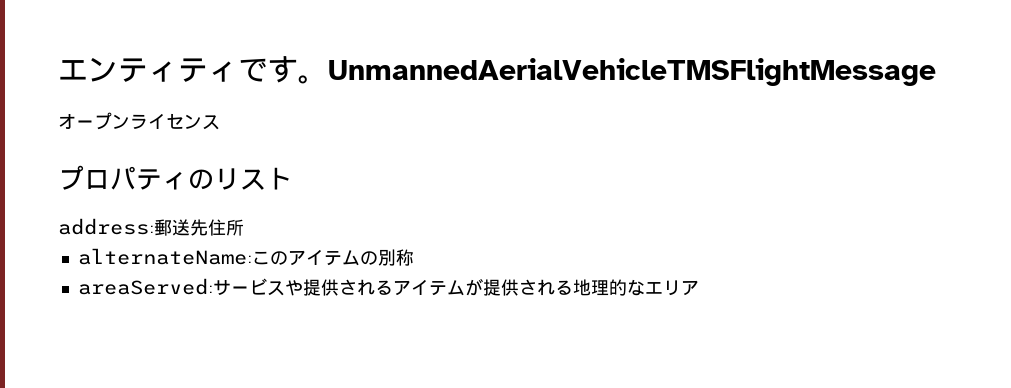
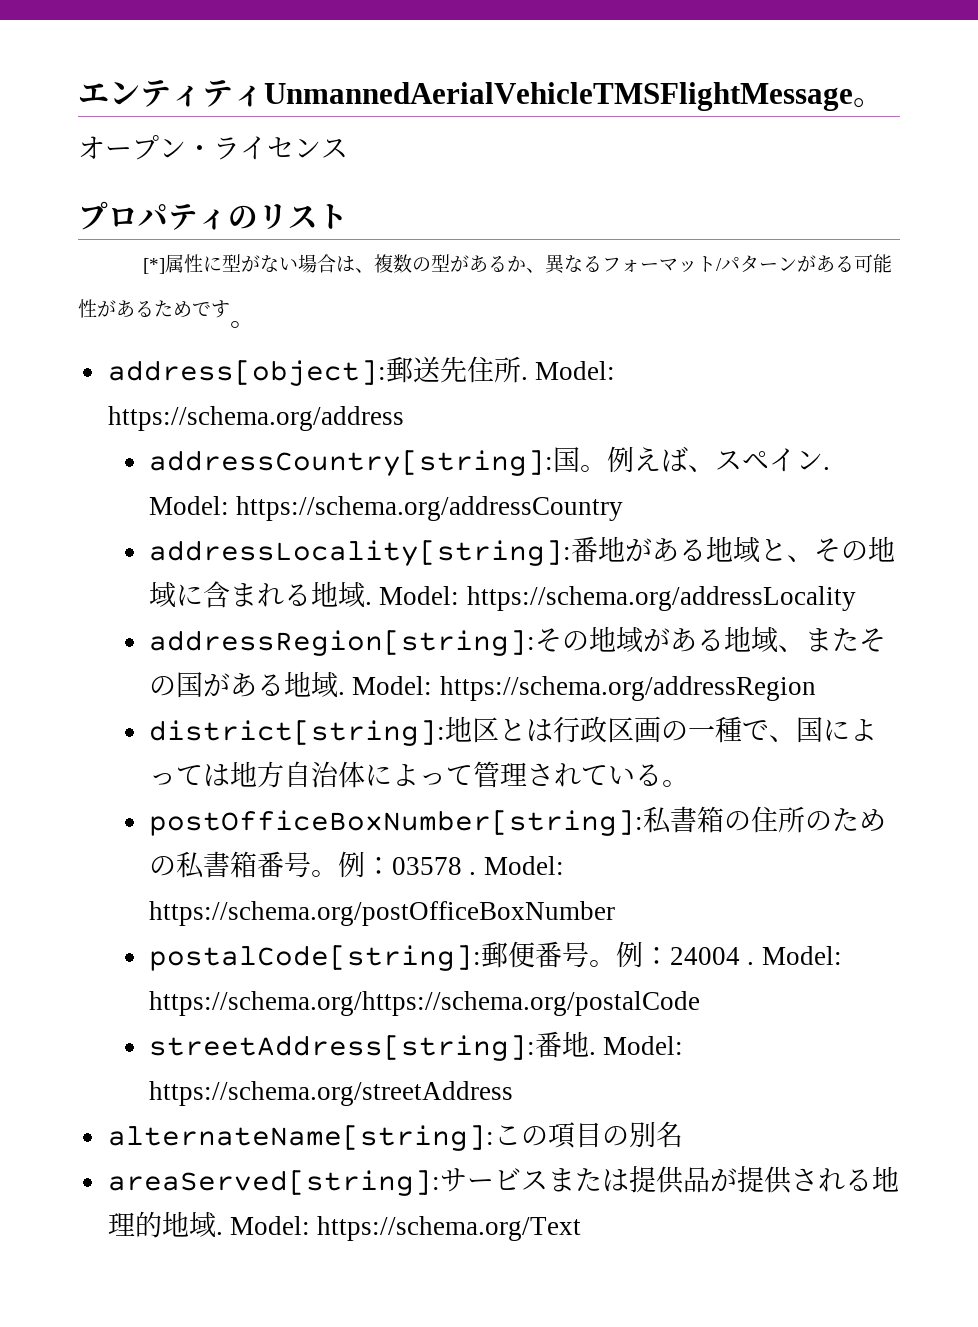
- エンティティです。UnmannedAerialVehicleTMSFlightMessage
+ エンティティUnmannedAerialVehicleTMSFlightMessage。
- オープンライセンス
+ オープン・ライセンス
- address:郵送先住所
- alternateName:このアイテムの別称
- areaServed:サービスや提供されるアイテムが提供される地理的なエリア
+ [*]属性に型がない場合は、複数の型があるか、異なるフォーマット/パターンがある可能性があるためです。
+ address[object]:郵送先住所. Model: https://schema.org/address
+ addressCountry[string]:国。例えば、スペイン. Model: https://schema.org/addressCountry
+ addressLocality[string]:番地がある地域と、その地域に含まれる地域. Model: https://schema.org/addressLocality
+ addressRegion[string]:その地域がある地域、またその国がある地域. Model: https://schema.org/addressRegion
+ district[string]:地区とは行政区画の一種で、国によっては地方自治体によって管理されている。
+ postOfficeBoxNumber[string]:私書箱の住所のための私書箱番号。例：03578 . Model: https://schema.org/postOfficeBoxNumber
+ postalCode[string]:郵便番号。例：24004 . Model: https://schema.org/https://schema.org/postalCode
+ streetAddress[string]:番地. Model: https://schema.org/streetAddress
+ alternateName[string]:この項目の別名
+ areaServed[string]:サービスまたは提供品が提供される地理的地域. Model: https://schema.org/Text

